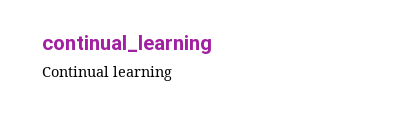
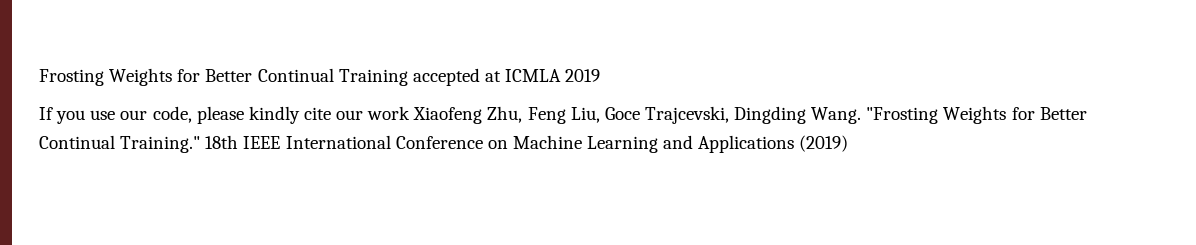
- continual_learning
- Continual learning
+ Frosting Weights for Better Continual Training accepted at ICMLA 2019
+ If you use our code, please kindly cite our work Xiaofeng Zhu, Feng Liu, Goce Trajcevski, Dingding Wang. "Frosting Weights for Better Continual Training." 18th IEEE International Conference on Machine Learning and Applications (2019)

